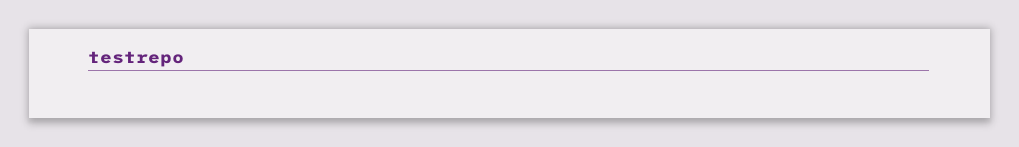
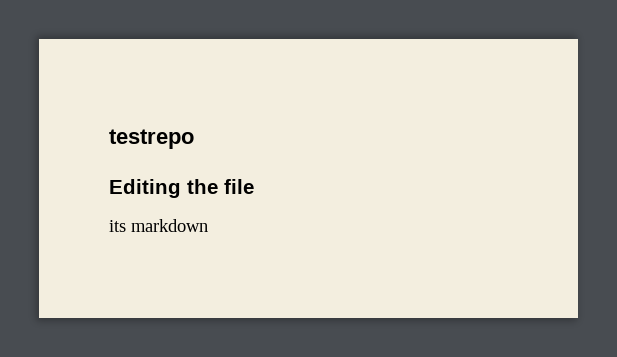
+ Editing the file
+ its markdown

